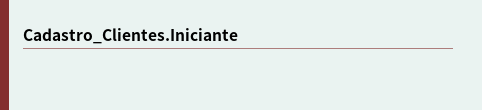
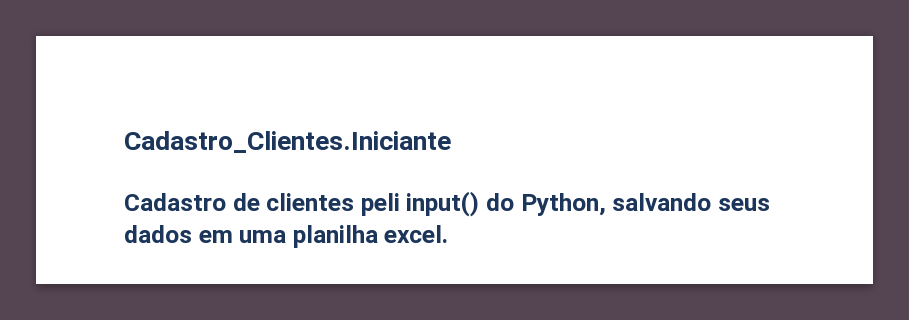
+ Cadastro de clientes peli input() do Python, salvando seus dados em uma planilha excel.

